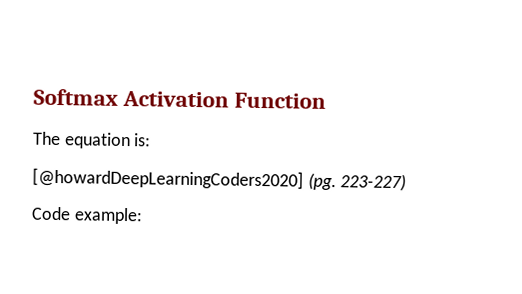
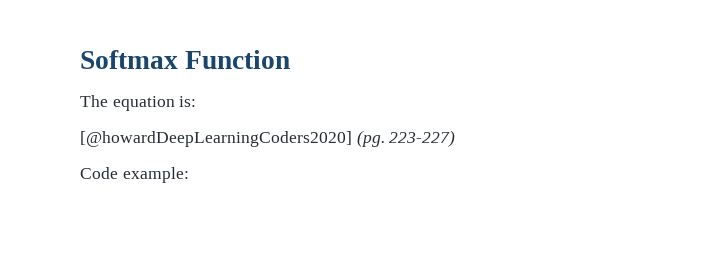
- Softmax Activation Function
+ Softmax Function

